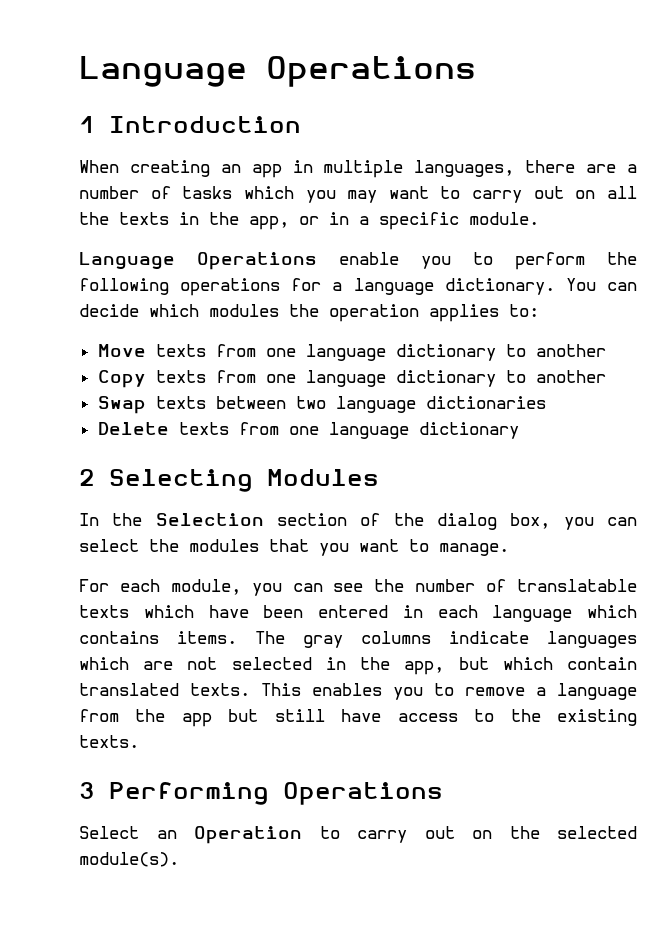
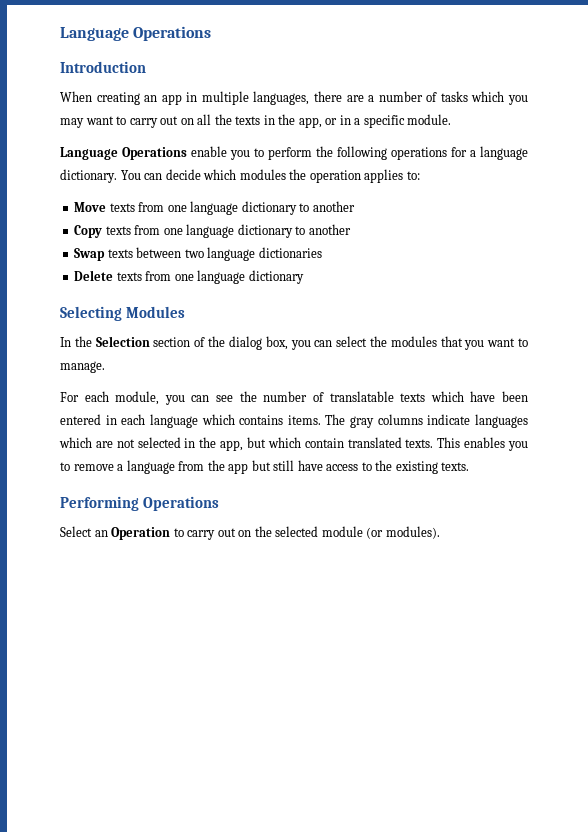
- 1 Introduction
+ Introduction
- 2 Selecting Modules
+ Selecting Modules
- 3 Performing Operations
+ Performing Operations
- Select an Operation to carry out on the selected module(s).
+ Select an Operation to carry out on the selected module (or modules).

